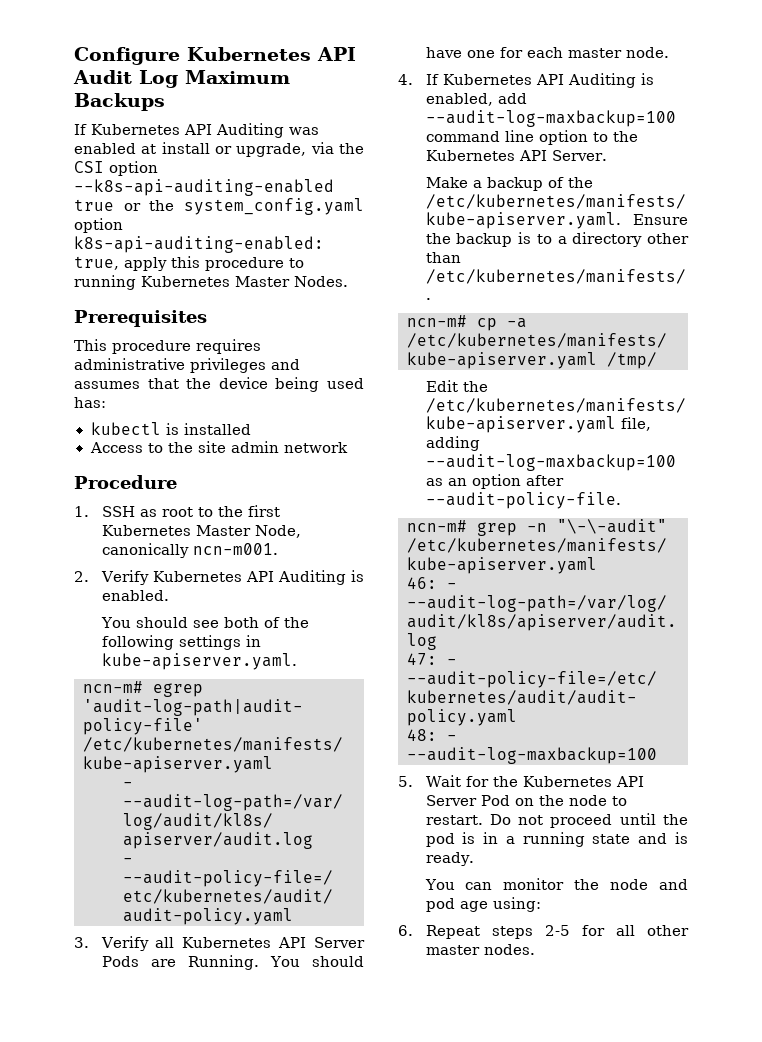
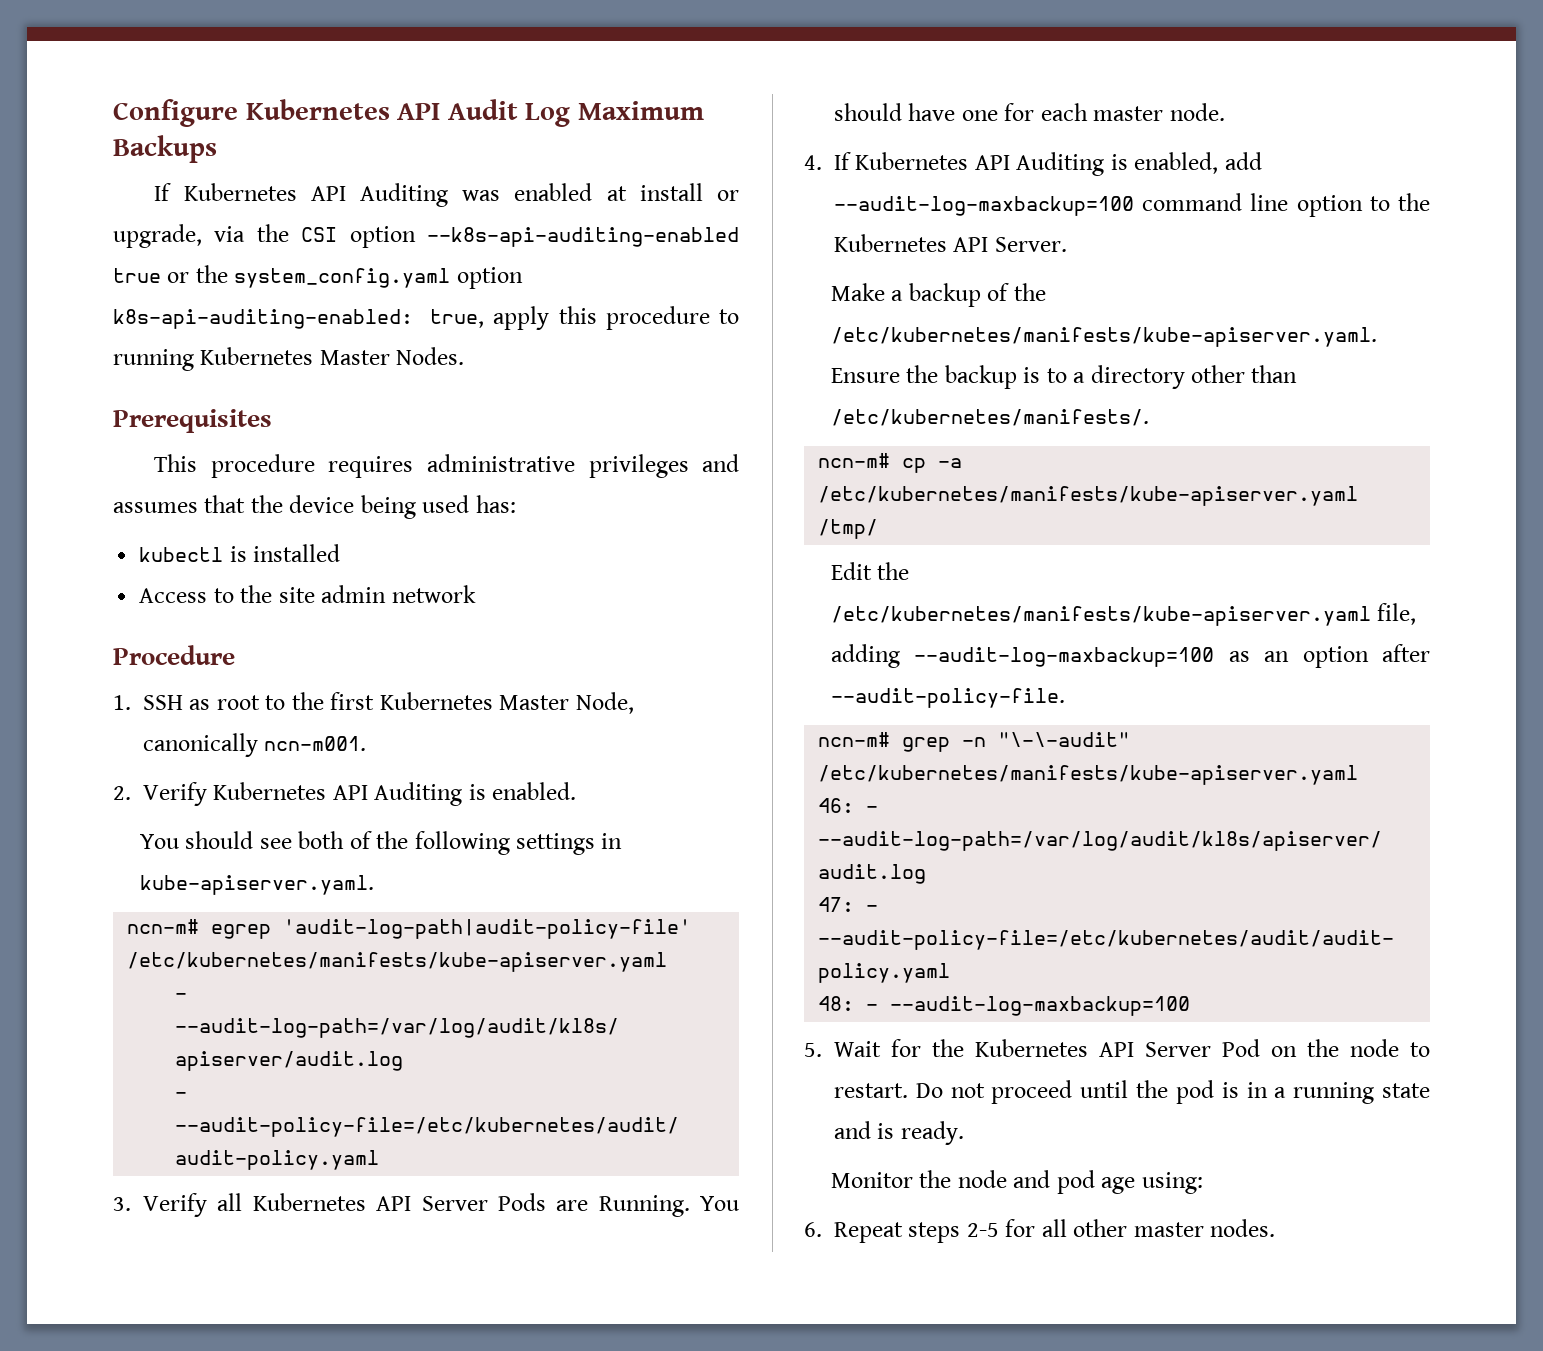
- You can monitor the node and pod age using:
+ Monitor the node and pod age using:

